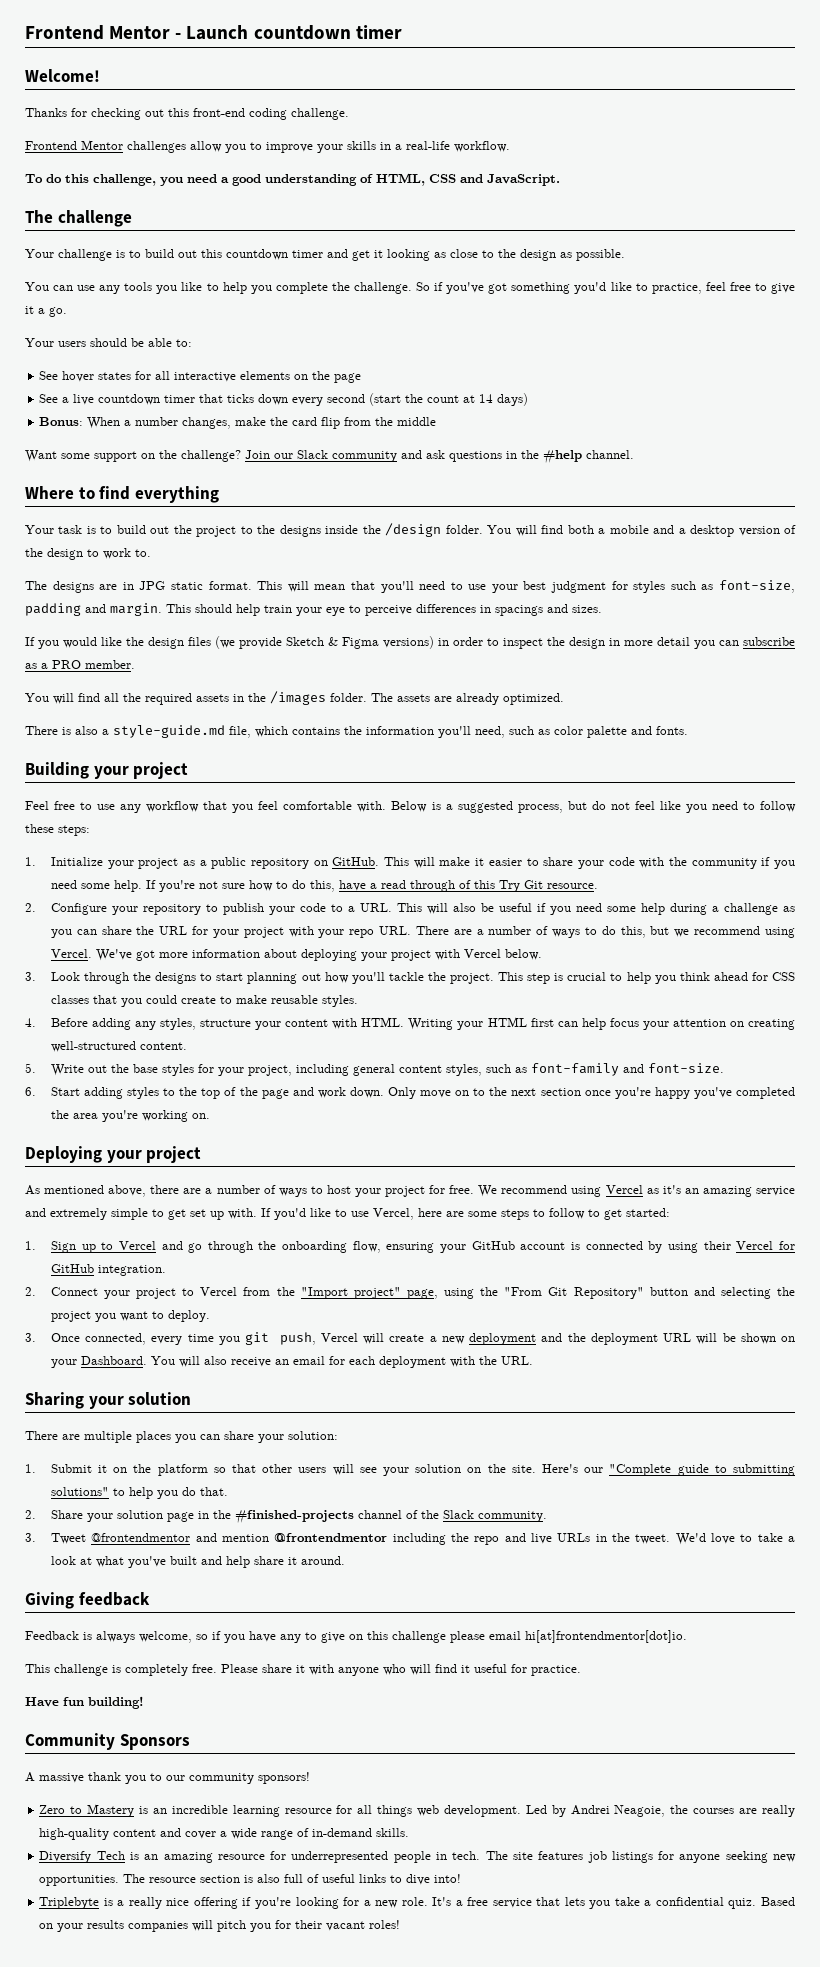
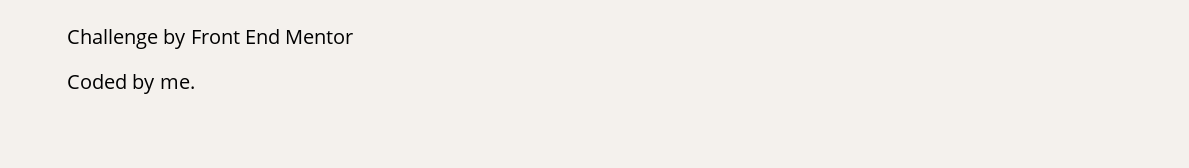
- Frontend Mentor - Launch countdown timer
- Welcome!
- Thanks for checking out this front-end coding challenge.
- Frontend Mentor challenges allow you to improve your skills in a real-life workflow.
- To do this challenge, you need a good understanding of HTML, CSS and JavaScript.
- The challenge
- Your challenge is to build out this countdown timer and get it looking as close to the design as possible.
- You can use any tools you like to help you complete the challenge. So if you've got something you'd like to practice, feel free to give it a go.
- Your users should be able to:
- See hover states for all interactive elements on the page
- See a live countdown timer that ticks down every second (start the count at 14 days)
- Bonus: When a number changes, make the card flip from the middle
- Want some support on the challenge? Join our Slack community and ask questions in the #help channel.
- Where to find everything
- Your task is to build out the project to the designs inside the /design folder. You will find both a mobile and a desktop version of the design to work to.
- The designs are in JPG static format. This will mean that you'll need to use your best judgment for styles such as font-size, padding and margin. This should help train your eye to perceive differences in spacings and sizes.
- If you would like the design files (we provide Sketch & Figma versions) in order to inspect the design in more detail you can subscribe as a PRO member.
- You will find all the required assets in the /images folder. The assets are already optimized.
- There is also a style-guide.md file, which contains the information you'll need, such as color palette and fonts.
- Building your project
- Feel free to use any workflow that you feel comfortable with. Below is a suggested process, but do not feel like you need to follow these steps:
- 1. Initialize your project as a public repository on GitHub. This will make it easier to share your code with the community if you need some help. If you're not sure how to do this, have a read through of this Try Git resource.
- 2. Configure your repository to publish your code to a URL. This will also be useful if you need some help during a challenge as you can share the URL for your project with your repo URL. There are a number of ways to do this, but we recommend using Vercel. We've got more information about deploying your project with Vercel below.
- 3. Look through the designs to start planning out how you'll tackle the project. This step is crucial to help you think ahead for CSS classes that you could create to make reusable styles.
- 4. Before adding any styles, structure your content with HTML. Writing your HTML first can help focus your attention on creating well-structured content.
- 5. Write out the base styles for your project, including general content styles, such as font-family and font-size.
- 6. Start adding styles to the top of the page and work down. Only move on to the next section once you're happy you've completed the area you're working on.
- Deploying your project
- As mentioned above, there are a number of ways to host your project for free. We recommend using Vercel as it's an amazing service and extremely simple to get set up with. If you'd like to use Vercel, here are some steps to follow to get started:
- 1. Sign up to Vercel and go through the onboarding flow, ensuring your GitHub account is connected by using their Vercel for GitHub integration.
- 2. Connect your project to Vercel from the "Import project" page, using the "From Git Repository" button and selecting the project you want to deploy.
- 3. Once connected, every time you git push, Vercel will create a new deployment and the deployment URL will be shown on your Dashboard. You will also receive an email for each deployment with the URL.
- Sharing your solution
- There are multiple places you can share your solution:
- 1. Submit it on the platform so that other users will see your solution on the site. Here's our "Complete guide to submitting solutions" to help you do that.
- 2. Share your solution page in the #finished-projects channel of the Slack community.
- 3. Tweet @frontendmentor and mention @frontendmentor including the repo and live URLs in the tweet. We'd love to take a look at what you've built and help share it around.
- Giving feedback
- Feedback is always welcome, so if you have any to give on this challenge please email hi[at]frontendmentor[dot]io.
- This challenge is completely free. Please share it with anyone who will find it useful for practice.
- Have fun building!
- Community Sponsors
- A massive thank you to our community sponsors!
- Zero to Mastery is an incredible learning resource for all things web development. Led by Andrei Neagoie, the courses are really high-quality content and cover a wide range of in-demand skills.
- Diversify Tech is an amazing resource for underrepresented people in tech. The site features job listings for anyone seeking new opportunities. The resource section is also full of useful links to dive into!
- Triplebyte is a really nice offering if you're looking for a new role. It's a free service that lets you take a confidential quiz. Based on your results companies will pitch you for their vacant roles!
+ Challenge by Front End Mentor
+ Coded by me.

